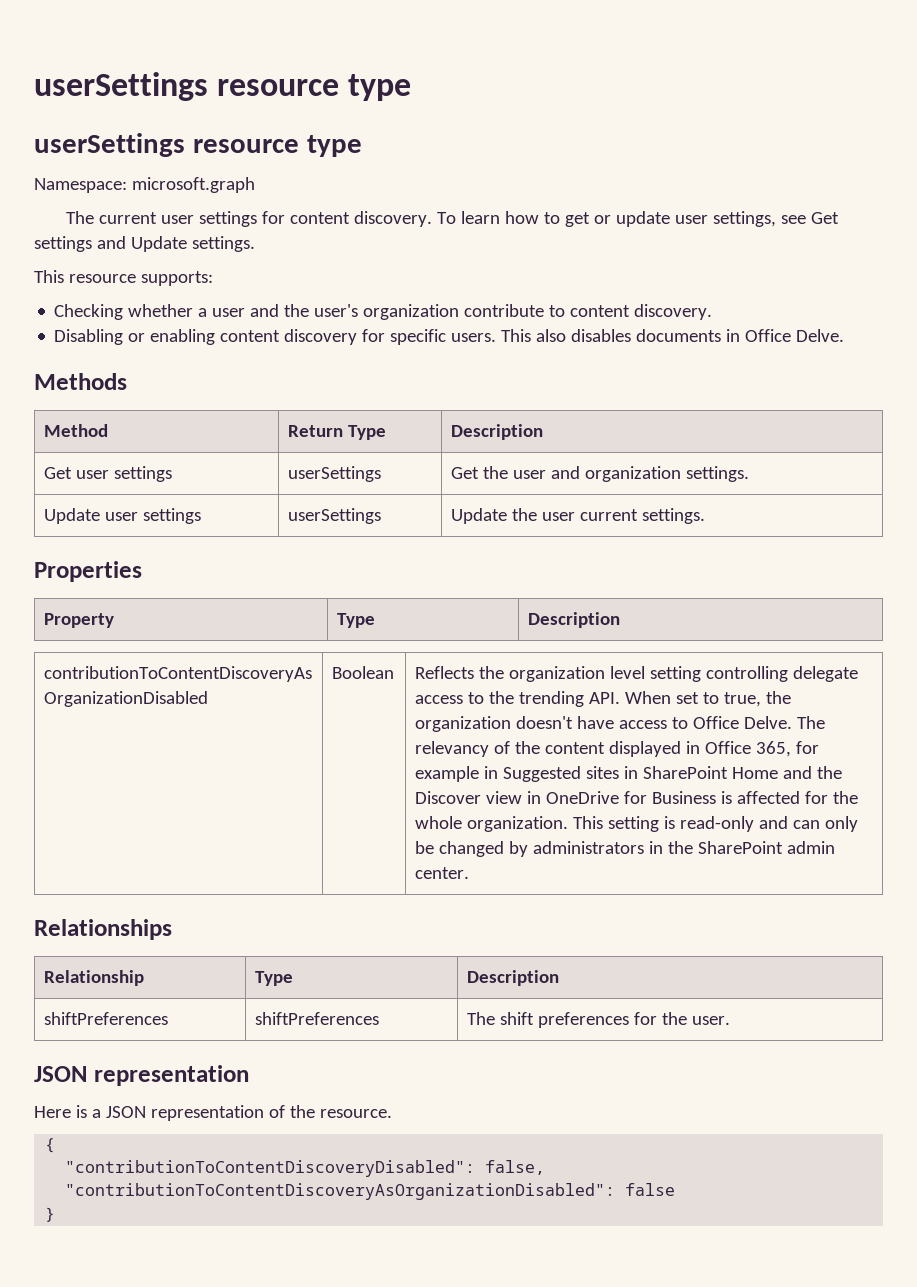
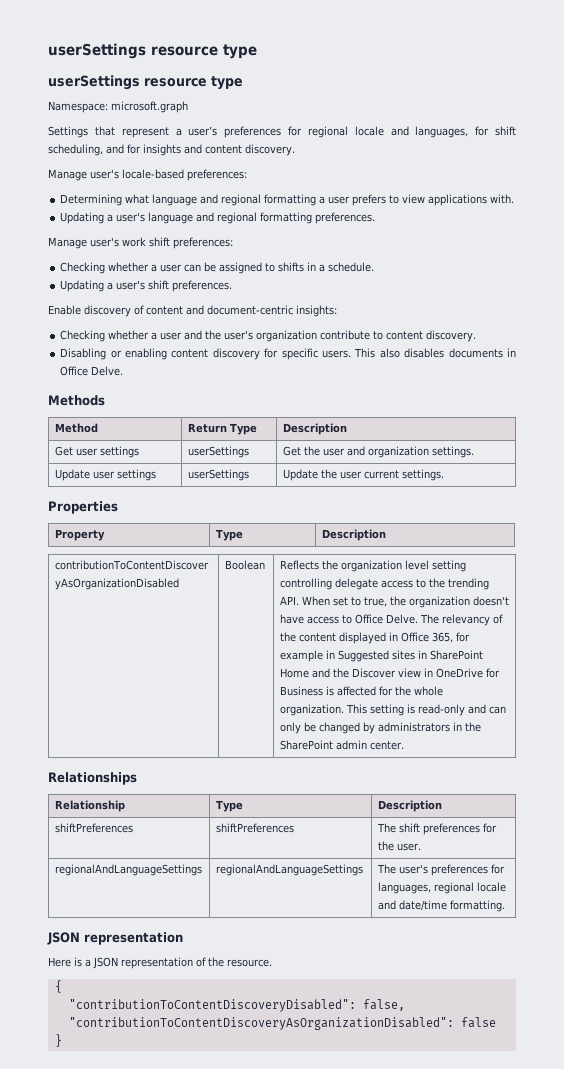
- The current user settings for content discovery. To learn how to get or update user settings, see Get settings and Update settings.
- This resource supports:
+ Settings that represent a user’s preferences for regional locale and languages, for shift scheduling, and for insights and content discovery.
+ Manage user's locale-based preferences:
+ Determining what language and regional formatting a user prefers to view applications with.
+ Updating a user's language and regional formatting preferences.
+ Manage user's work shift preferences:
+ Checking whether a user can be assigned to shifts in a schedule.
+ Updating a user's shift preferences.
+ Enable discovery of content and document-centric insights:
+ regionalAndLanguageSettings | regionalAndLanguageSettings | The user's preferences for languages, regional locale and date/time formatting.

